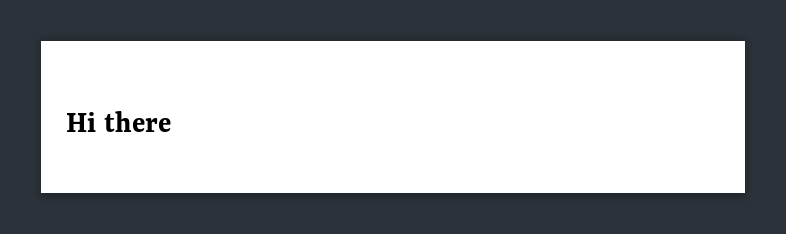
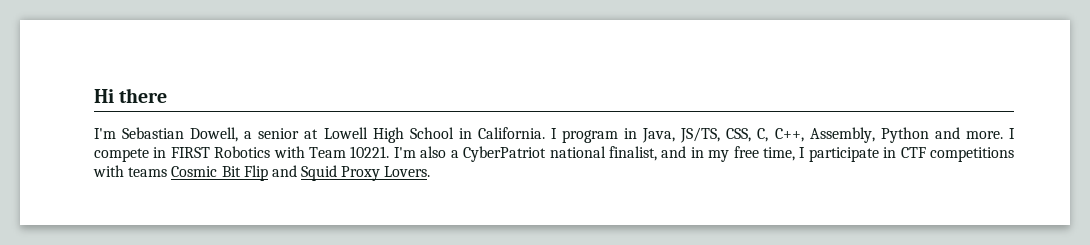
+ I'm Sebastian Dowell, a senior at Lowell High School in California. I program in Java, JS/TS, CSS, C, C++, Assembly, Python and more. I compete in FIRST Robotics with Team 10221. I'm also a CyberPatriot national finalist, and in my free time, I participate in CTF competitions with teams Cosmic Bit Flip and Squid Proxy Lovers.

